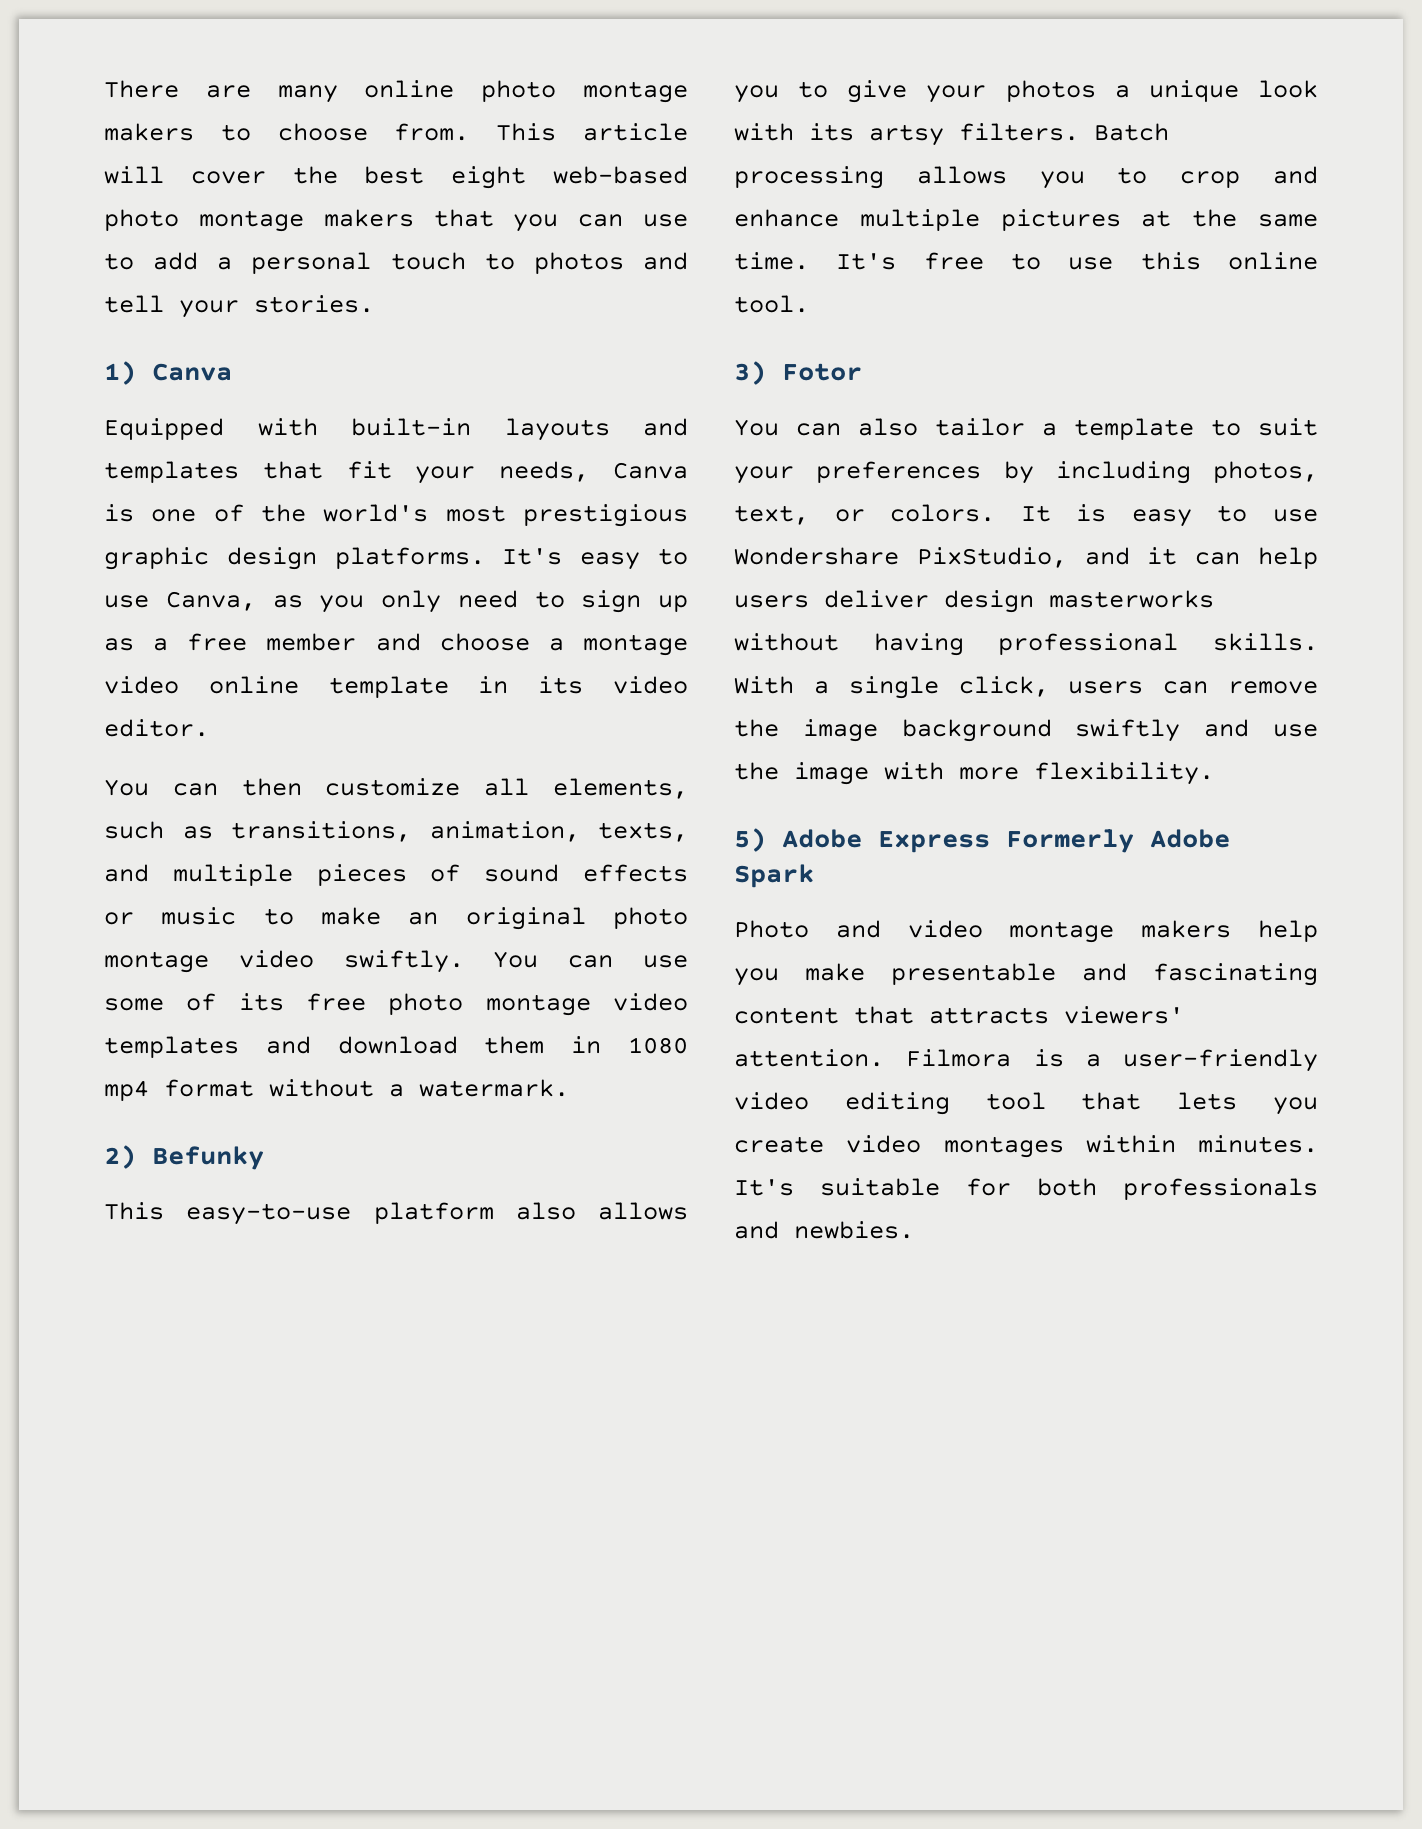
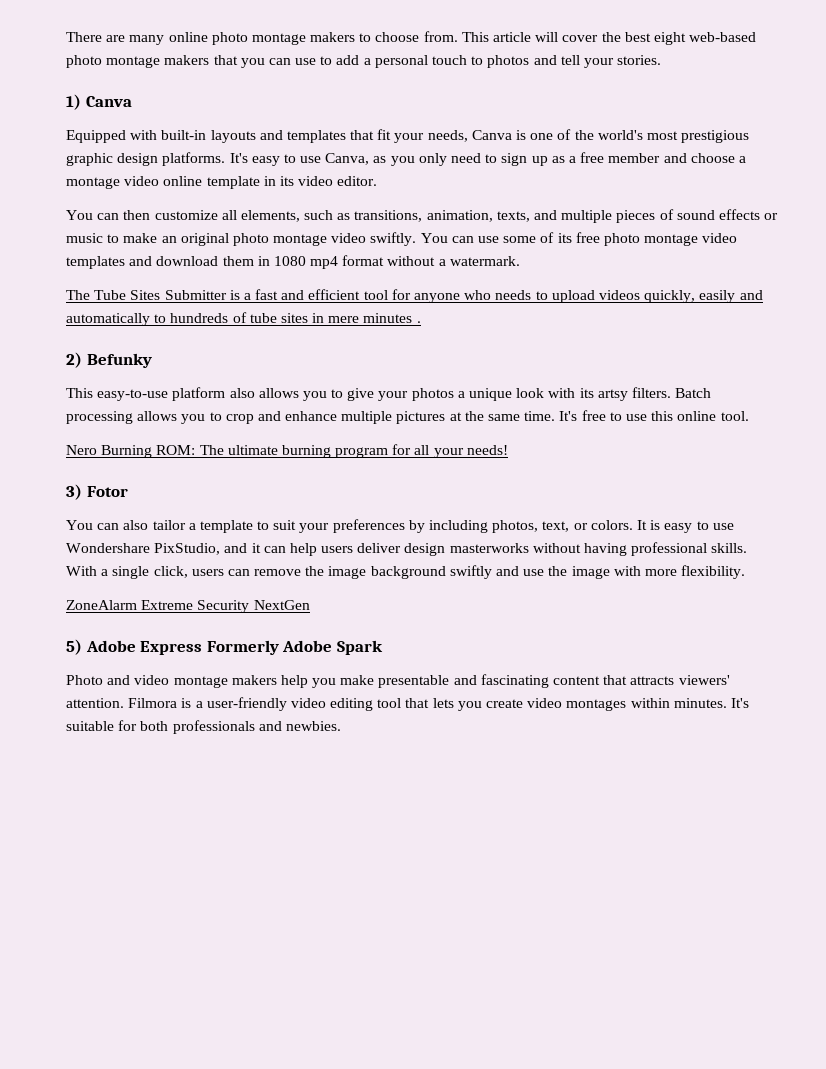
+ The Tube Sites Submitter is a fast and efficient tool for anyone who needs to upload videos quickly, easily and automatically to hundreds of tube sites in mere minutes .
+ Nero Burning ROM: The ultimate burning program for all your needs!
+ ZoneAlarm Extreme Security NextGen

